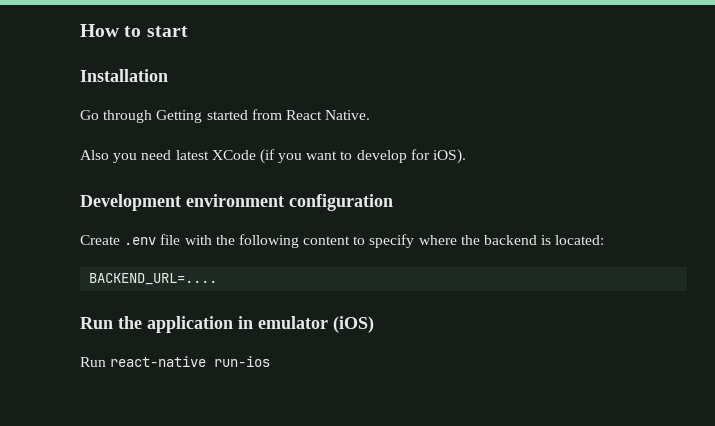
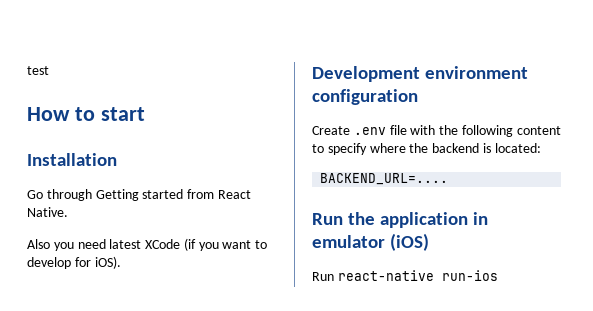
+ test

